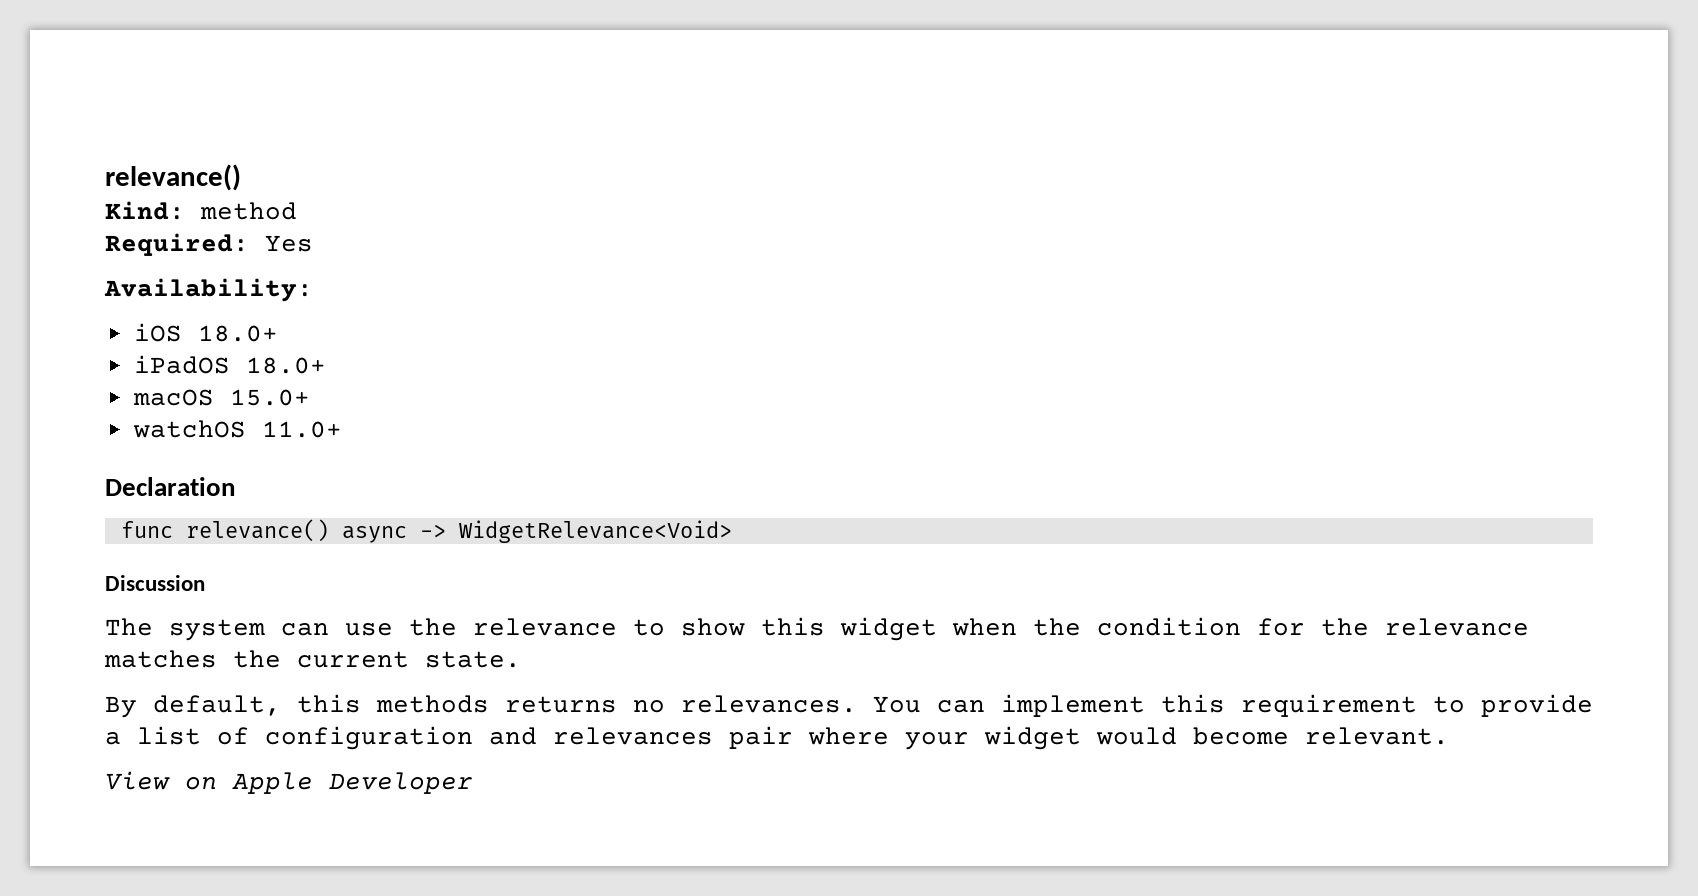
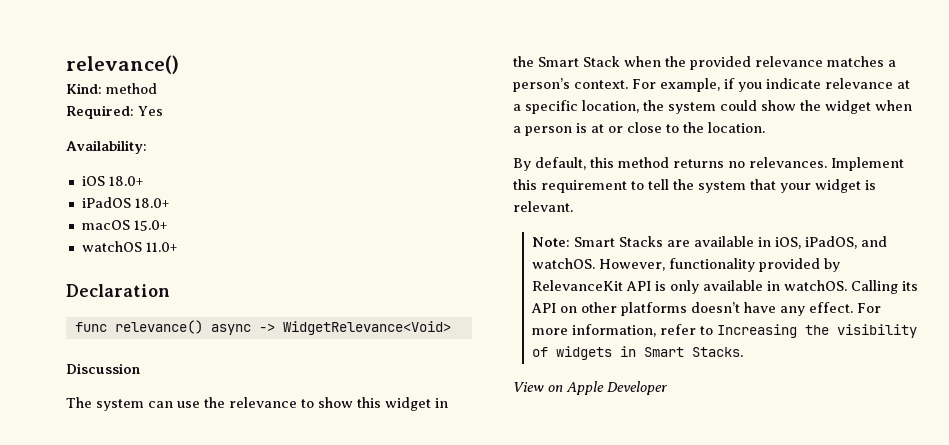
- The system can use the relevance to show this widget when the condition for the relevance matches the current state.
+ The system can use the relevance to show this widget in the Smart Stack when the provided relevance matches a person’s context. For example, if you indicate relevance at a specific location, the system could show the widget when a person is at or close to the location.
- By default, this methods returns no relevances.
+ By default, this method returns no relevances.
- You can implement this requirement to provide a list of configuration and relevances pair where your widget would become relevant.
+ Implement this requirement to tell the system that your widget is relevant.
+ Note: Smart Stacks are available in iOS, iPadOS, and watchOS. However, functionality provided by RelevanceKit API is only available in watchOS. Calling its API on other platforms doesn’t have any effect. For more information, refer to Increasing the visibility of widgets in Smart Stacks.

